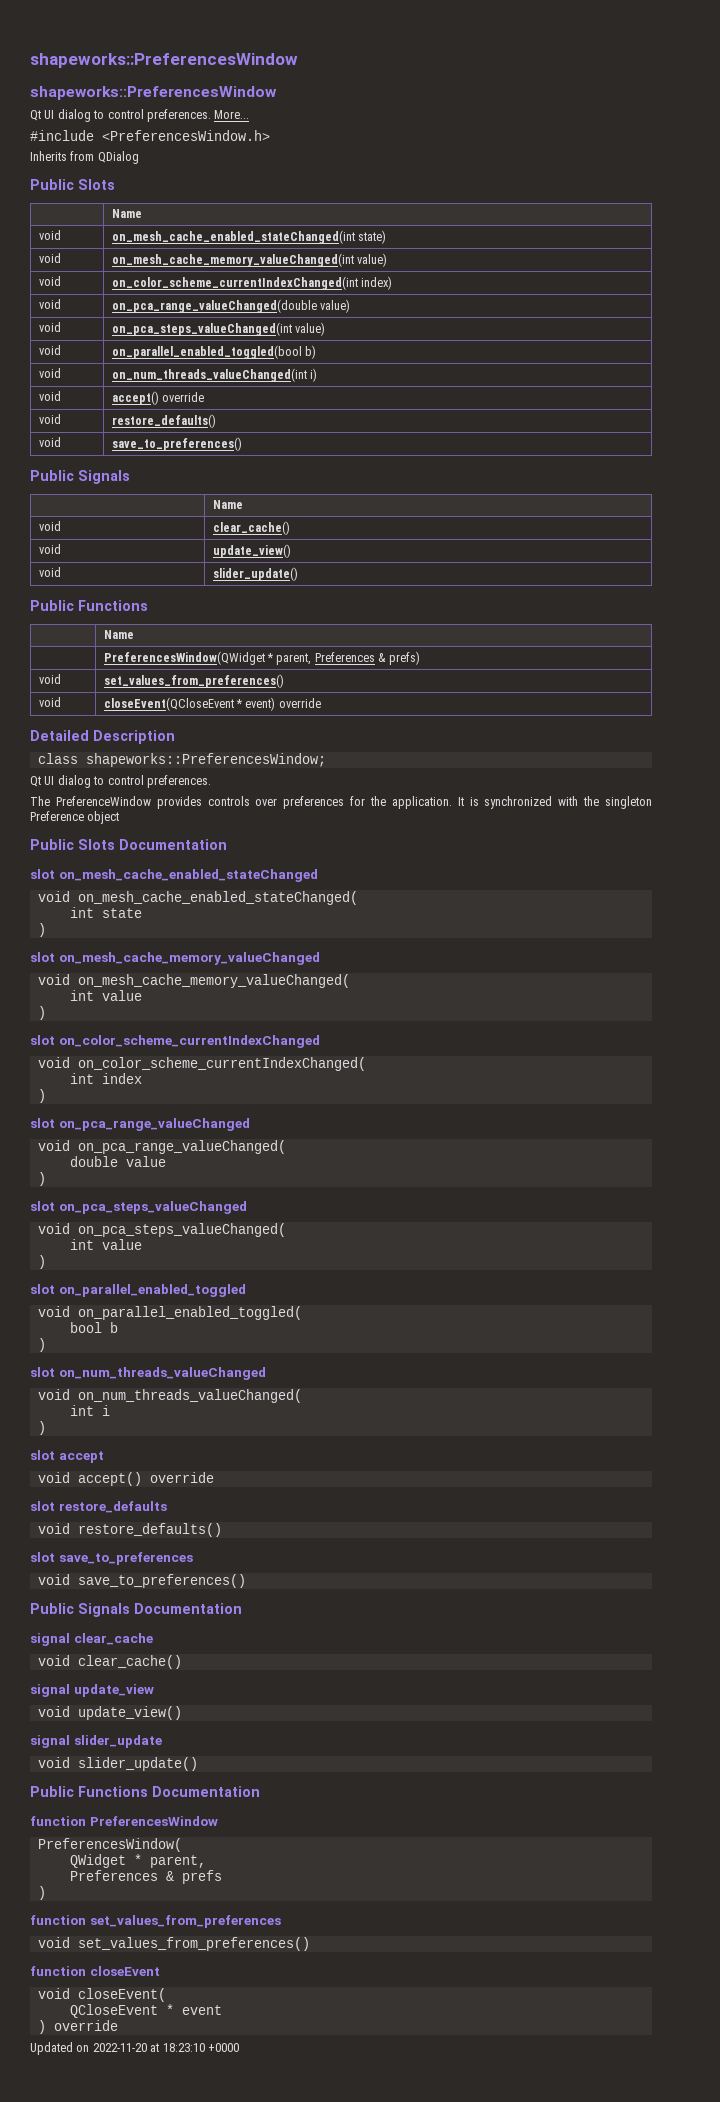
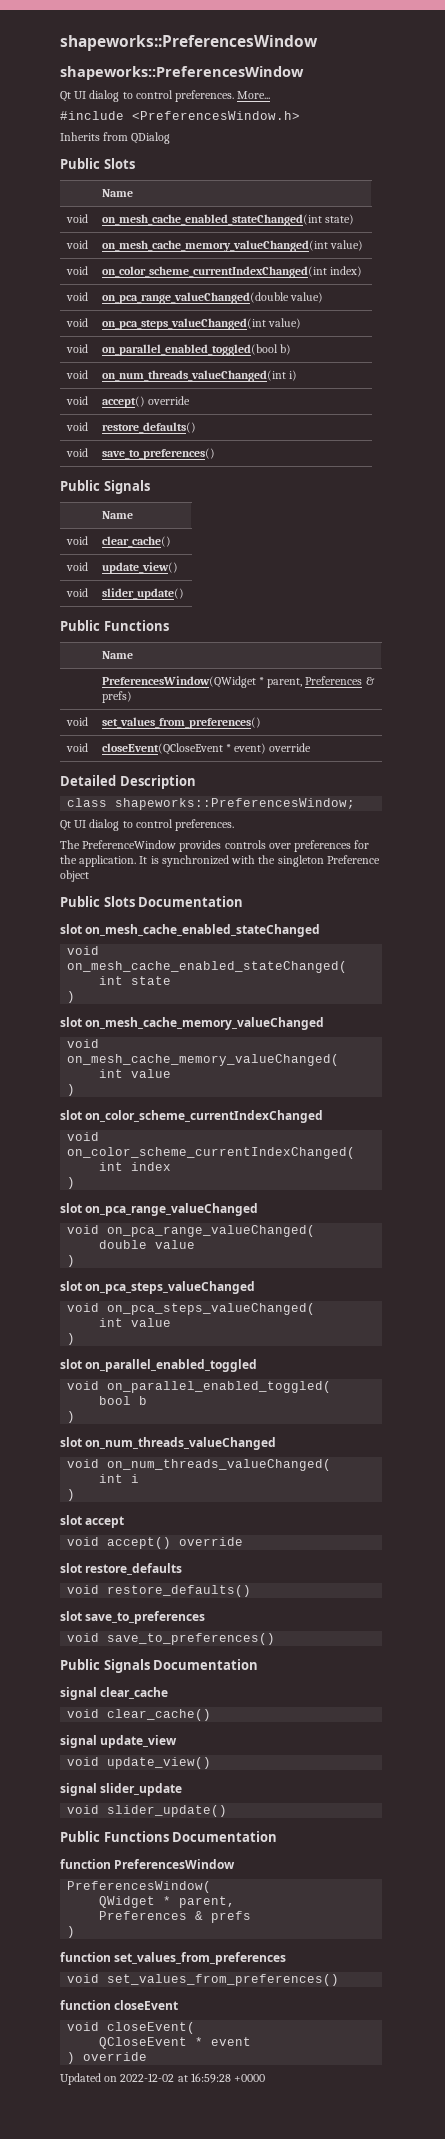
- Updated on 2022-11-20 at 18:23:10 +0000
+ Updated on 2022-12-02 at 16:59:28 +0000

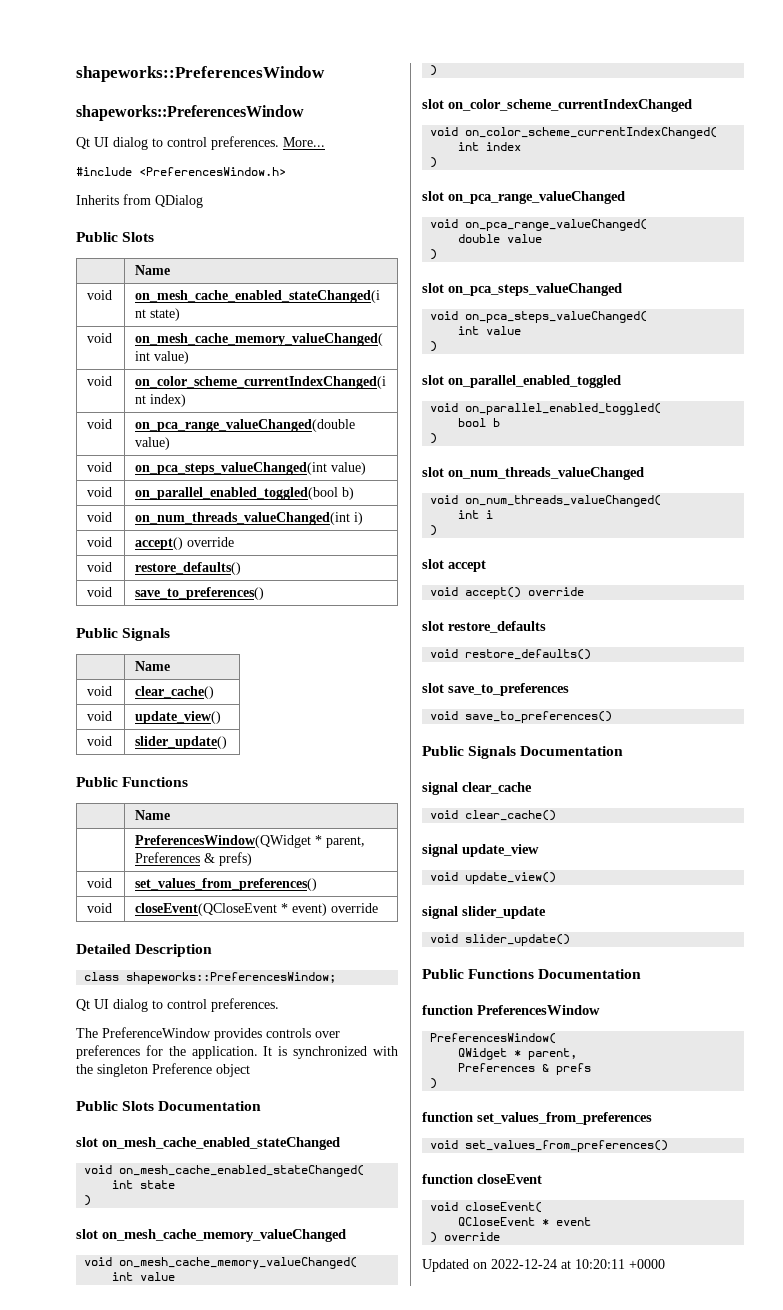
- Updated on 2022-12-02 at 16:59:28 +0000
+ Updated on 2022-12-24 at 10:20:11 +0000

